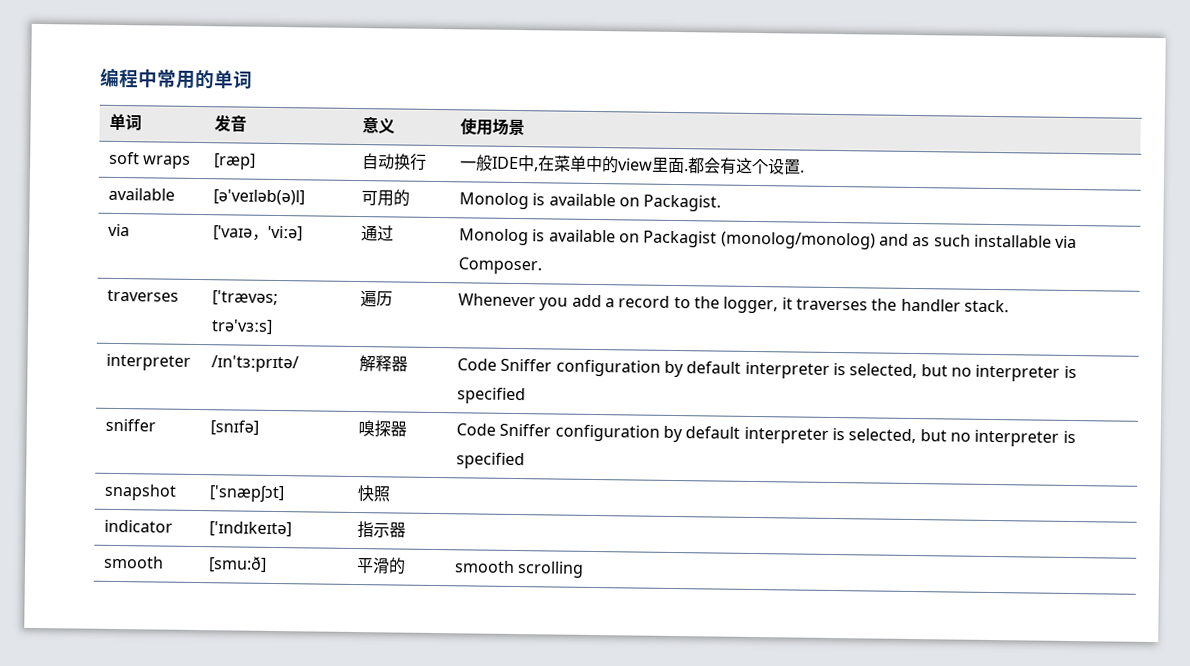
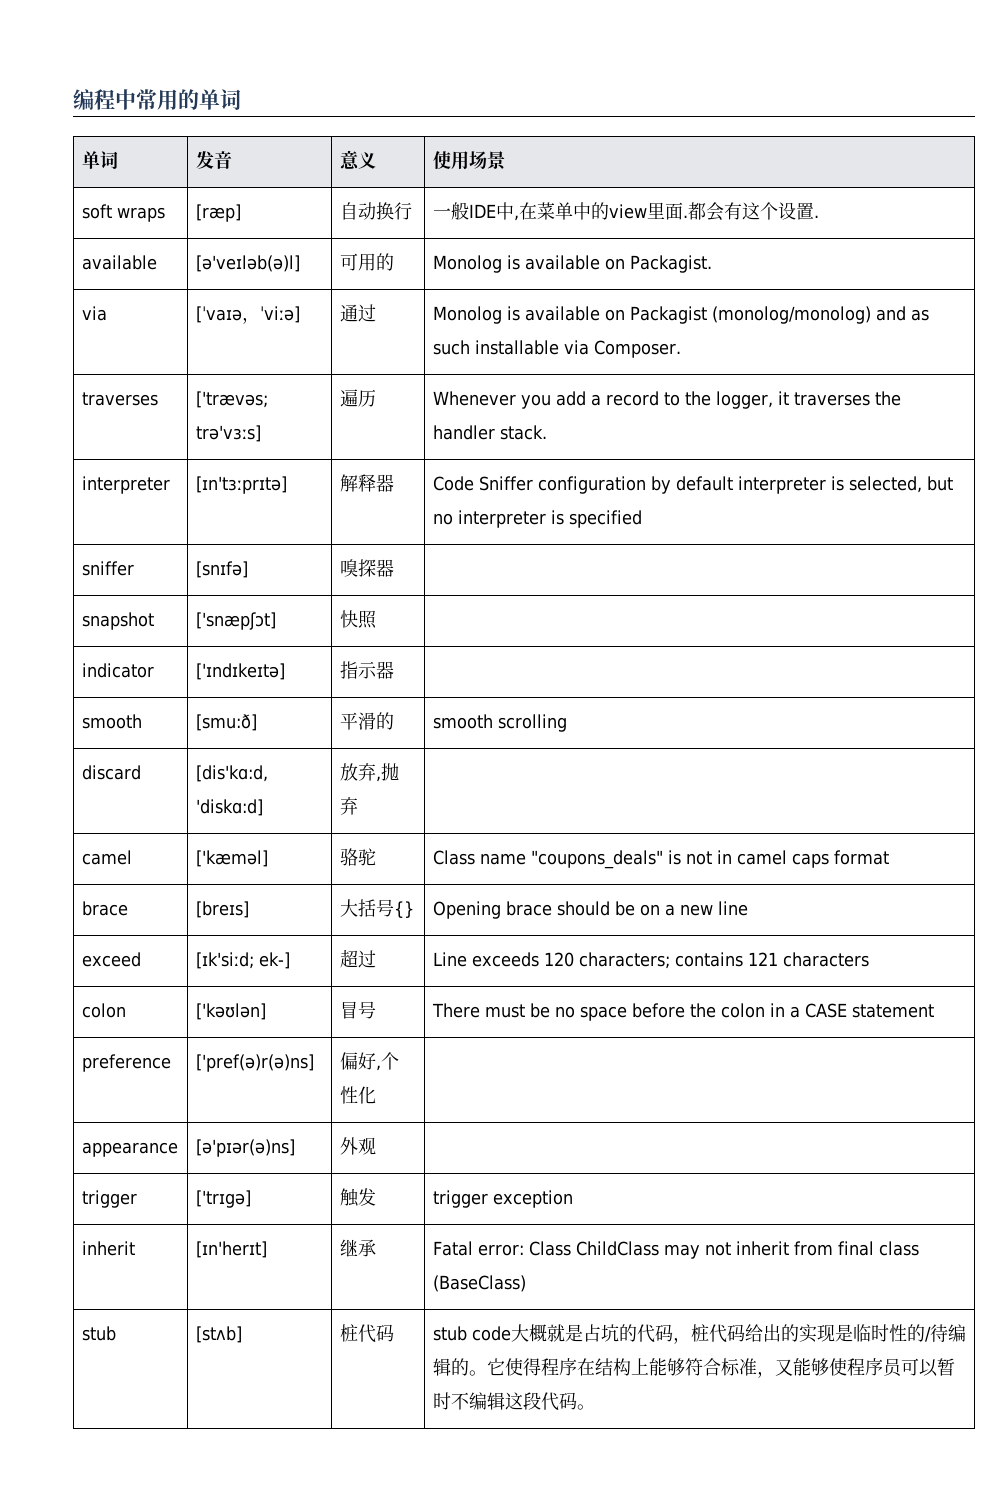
- interpreter | /ɪn'tɜːprɪtə/ | 解释器 | Code Sniffer configuration by default interpreter is selected, but no interpreter is specified
+ interpreter | [ɪn'tɜːprɪtə] | 解释器 | Code Sniffer configuration by default interpreter is selected, but no interpreter is specified
- sniffer | [snɪfə] | 嗅探器 | Code Sniffer configuration by default interpreter is selected, but no interpreter is specified
+ sniffer | [snɪfə] | 嗅探器 |
+ discard | [dis'kɑ:d, 'diskɑ:d] | 放弃,抛弃 |
+ camel | ['kæməl] | 骆驼 | Class name "coupons_deals" is not in camel caps format
+ brace | [breɪs] | 大括号{} | Opening brace should be on a new line
+ exceed | [ɪk'siːd; ek-] | 超过 | Line exceeds 120 characters; contains 121 characters
+ colon | ['kəʊlən] | 冒号 | There must be no space before the colon in a CASE statement
+ preference | ['pref(ə)r(ə)ns] | 偏好,个性化 |
+ appearance | [ə'pɪər(ə)ns] | 外观 |
+ trigger | ['trɪgə] | 触发 | trigger exception
+ inherit | [ɪn'herɪt] | 继承 | Fatal error: Class ChildClass may not inherit from final class (BaseClass)
+ stub | [stʌb] | 桩代码 | stub code大概就是占坑的代码，桩代码给出的实现是临时性的/待编辑的。它使得程序在结构上能够符合标准，又能够使程序员可以暂时不编辑这段代码。

